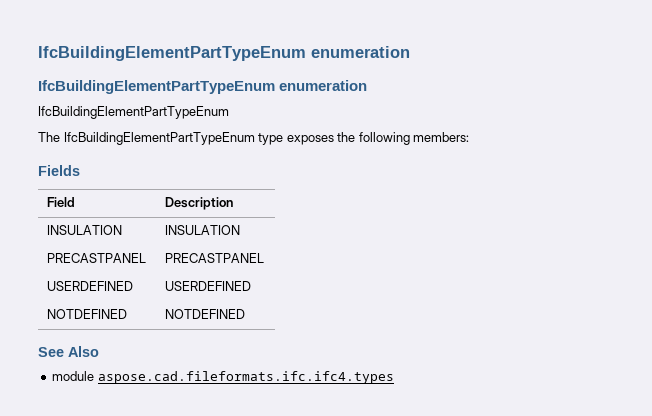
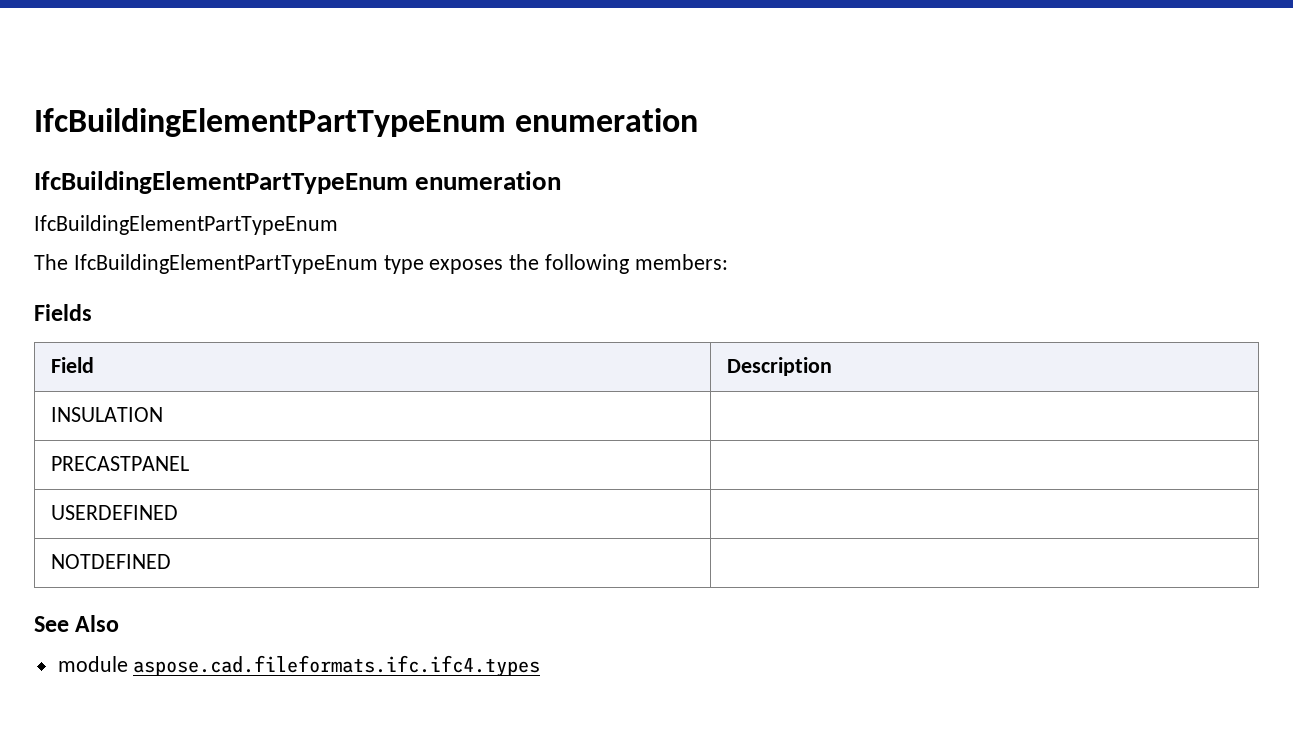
- INSULATION | INSULATION
+ INSULATION |
- PRECASTPANEL | PRECASTPANEL
+ PRECASTPANEL |
- USERDEFINED | USERDEFINED
+ USERDEFINED |
- NOTDEFINED | NOTDEFINED
+ NOTDEFINED |

